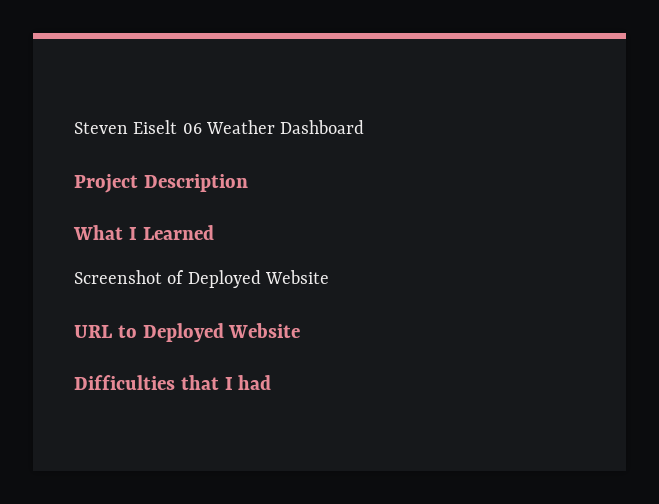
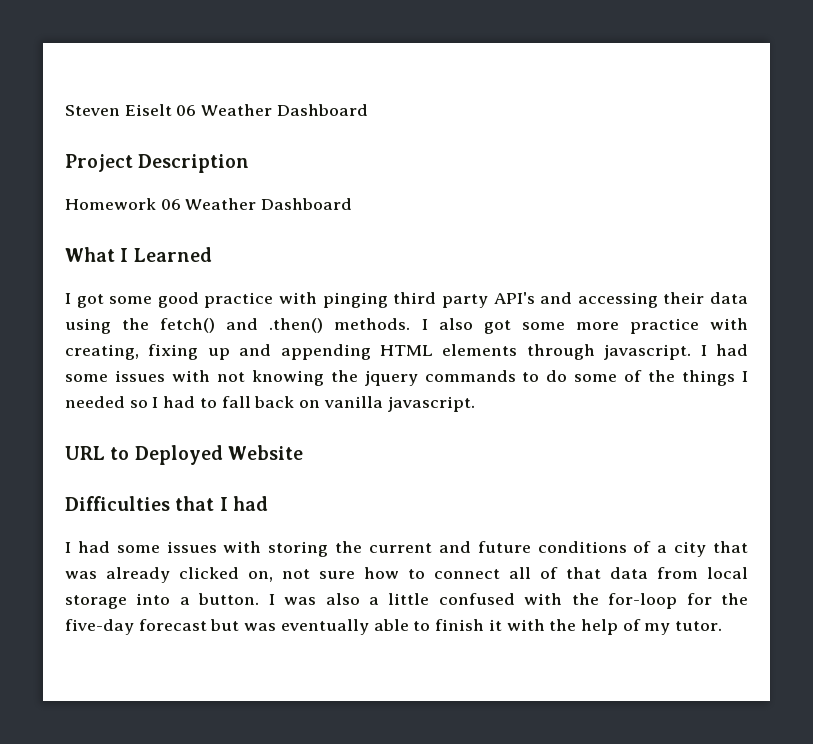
+ Homework 06 Weather Dashboard
- Screenshot of Deployed Website
+ I got some good practice with pinging third party API's and accessing their data using the fetch() and .then() methods. I also got some more practice with creating, fixing up and appending HTML elements through javascript. I had some issues with not knowing the jquery commands to do some of the things I needed so I had to fall back on vanilla javascript.
+ I had some issues with storing the current and future conditions of a city that was already clicked on, not sure how to connect all of that data from local storage into a button. I was also a little confused with the for-loop for the five-day forecast but was eventually able to finish it with the help of my tutor.

